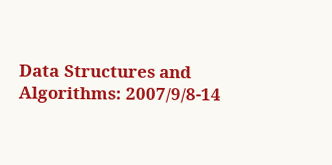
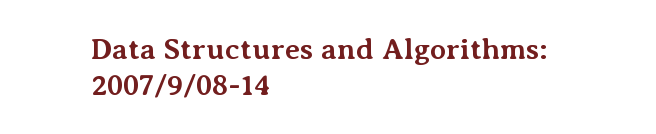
- Data Structures and Algorithms: 2007/9/8-14
+ Data Structures and Algorithms: 2007/9/08-14

